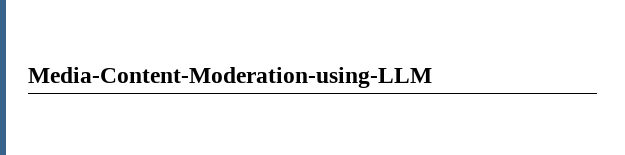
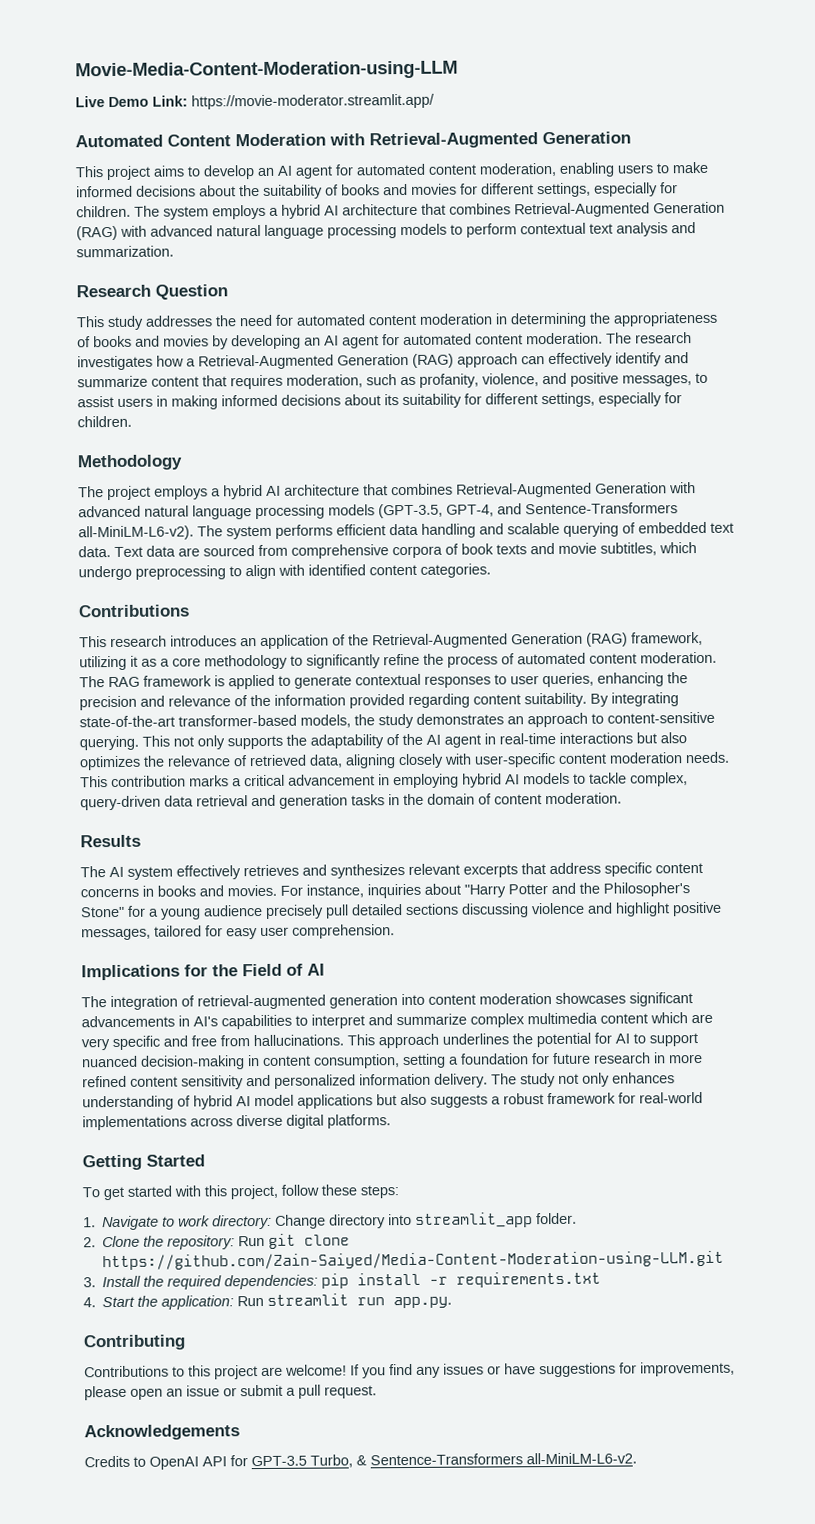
- Media-Content-Moderation-using-LLM
+ Movie-Media-Content-Moderation-using-LLM
+ Live Demo Link: https://movie-moderator.streamlit.app/
+ Automated Content Moderation with Retrieval-Augmented Generation
+ This project aims to develop an AI agent for automated content moderation, enabling users to make informed decisions about the suitability of books and movies for different settings, especially for children. The system employs a hybrid AI architecture that combines Retrieval-Augmented Generation (RAG) with advanced natural language processing models to perform contextual text analysis and summarization.
+ Research Question
+ This study addresses the need for automated content moderation in determining the appropriateness of books and movies by developing an AI agent for automated content moderation. The research investigates how a Retrieval-Augmented Generation (RAG) approach can effectively identify and summarize content that requires moderation, such as profanity, violence, and positive messages, to assist users in making informed decisions about its suitability for different settings, especially for children.
+ Methodology
+ The project employs a hybrid AI architecture that combines Retrieval-Augmented Generation with advanced natural language processing models (GPT-3.5, GPT-4, and Sentence-Transformers all-MiniLM-L6-v2). The system performs efficient data handling and scalable querying of embedded text data. Text data are sourced from comprehensive corpora of book texts and movie subtitles, which undergo preprocessing to align with identified content categories.
+ Contributions
+ This research introduces an application of the Retrieval-Augmented Generation (RAG) framework, utilizing it as a core methodology to significantly refine the process of automated content moderation. The RAG framework is applied to generate contextual responses to user queries, enhancing the precision and relevance of the information provided regarding content suitability. By integrating state-of-the-art transformer-based models, the study demonstrates an approach to content-sensitive querying. This not only supports the adaptability of the AI agent in real-time interactions but also optimizes the relevance of retrieved data, aligning closely with user-specific content moderation needs. This contribution marks a critical advancement in employing hybrid AI models to tackle complex, query-driven data retrieval and generation tasks in the domain of content moderation.
+ Results
+ The AI system effectively retrieves and synthesizes relevant excerpts that address specific content concerns in books and movies. For instance, inquiries about "Harry Potter and the Philosopher's Stone" for a young audience precisely pull detailed sections discussing violence and highlight positive messages, tailored for easy user comprehension.
+ Implications for the Field of AI
+ The integration of retrieval-augmented generation into content moderation showcases significant advancements in AI's capabilities to interpret and summarize complex multimedia content which are very specific and free from hallucinations. This approach underlines the potential for AI to support nuanced decision-making in content consumption, setting a foundation for future research in more refined content sensitivity and personalized information delivery. The study not only enhances understanding of hybrid AI model applications but also suggests a robust framework for real-world implementations across diverse digital platforms.
+ Getting Started
+ To get started with this project, follow these steps:
+ 1. Navigate to work directory: Change directory into streamlit_app folder.
+ 2. Clone the repository: Run git clone https://github.com/Zain-Saiyed/Media-Content-Moderation-using-LLM.git
+ 3. Install the required dependencies: pip install -r requirements.txt
+ 4. Start the application: Run streamlit run app.py.
+ Contributing
+ Contributions to this project are welcome! If you find any issues or have suggestions for improvements, please open an issue or submit a pull request.
+ Acknowledgements
+ Credits to OpenAI API for GPT-3.5 Turbo, & Sentence-Transformers all-MiniLM-L6-v2.

